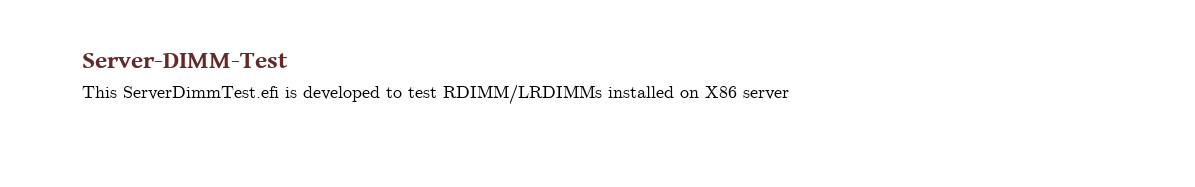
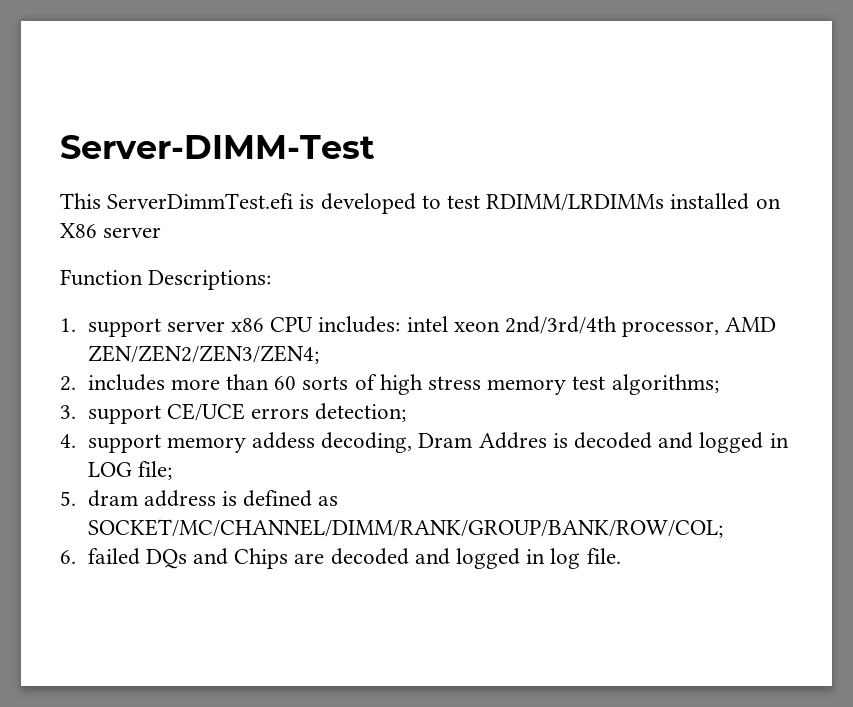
+ Function Descriptions:
+ 1. support server x86 CPU includes: intel xeon 2nd/3rd/4th processor, AMD ZEN/ZEN2/ZEN3/ZEN4;
+ 2. includes more than 60 sorts of high stress memory test algorithms;
+ 3. support CE/UCE errors detection;
+ 4. support memory addess decoding, Dram Addres is decoded and logged in LOG file;
+ 5. dram address is defined as SOCKET/MC/CHANNEL/DIMM/RANK/GROUP/BANK/ROW/COL;
+ 6. failed DQs and Chips are decoded and logged in log file.

